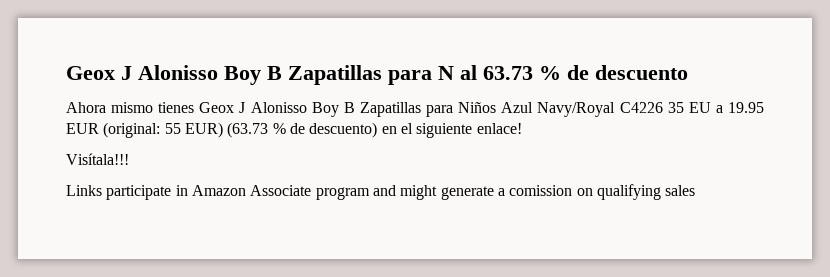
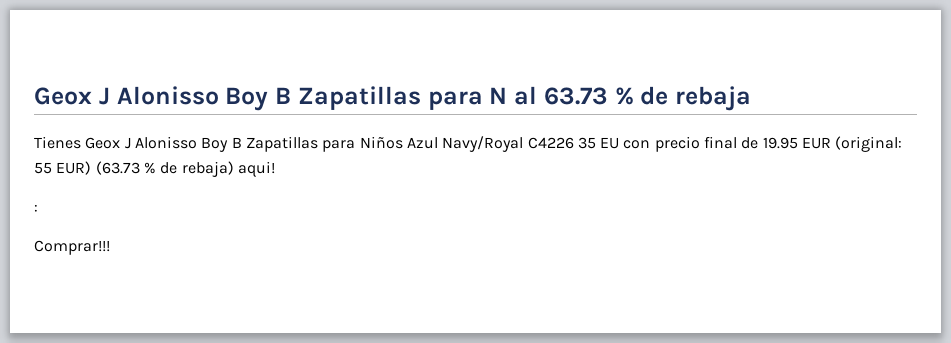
- Geox J Alonisso Boy B Zapatillas para N al 63.73 % de descuento
- Ahora mismo tienes Geox J Alonisso Boy B Zapatillas para Niños Azul Navy/Royal C4226 35 EU a 19.95 EUR (original: 55 EUR) (63.73 % de descuento) en el siguiente enlace!
- Visítala!!!
- Links participate in Amazon Associate program and might generate a comission on qualifying sales
+ Geox J Alonisso Boy B Zapatillas para N al 63.73 % de rebaja
+ Tienes Geox J Alonisso Boy B Zapatillas para Niños Azul Navy/Royal C4226 35 EU con precio final de 19.95 EUR (original: 55 EUR) (63.73 % de rebaja) aqui!
+ :
+ Comprar!!!

